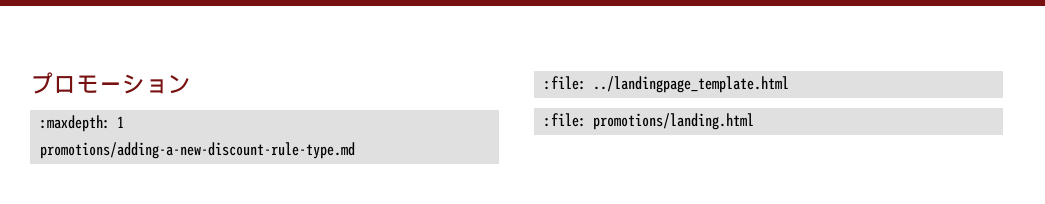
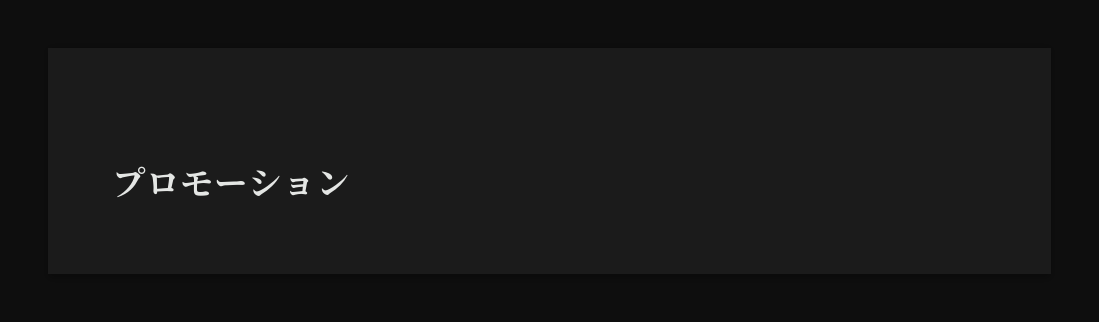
- :maxdepth: 1
- promotions/adding-a-new-discount-rule-type.md
- :file: ../landingpage_template.html
- :file: promotions/landing.html

